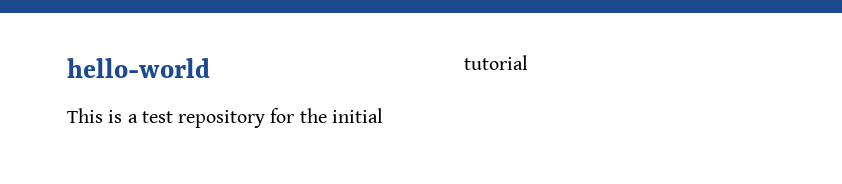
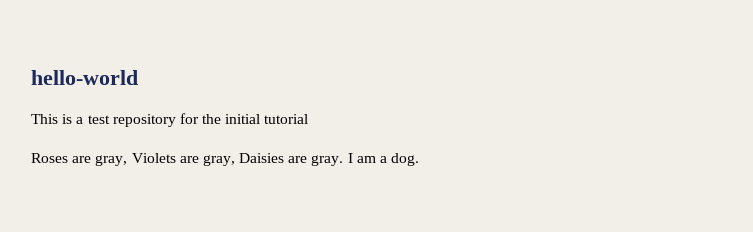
+ Roses are gray, Violets are gray, Daisies are gray. I am a dog.

